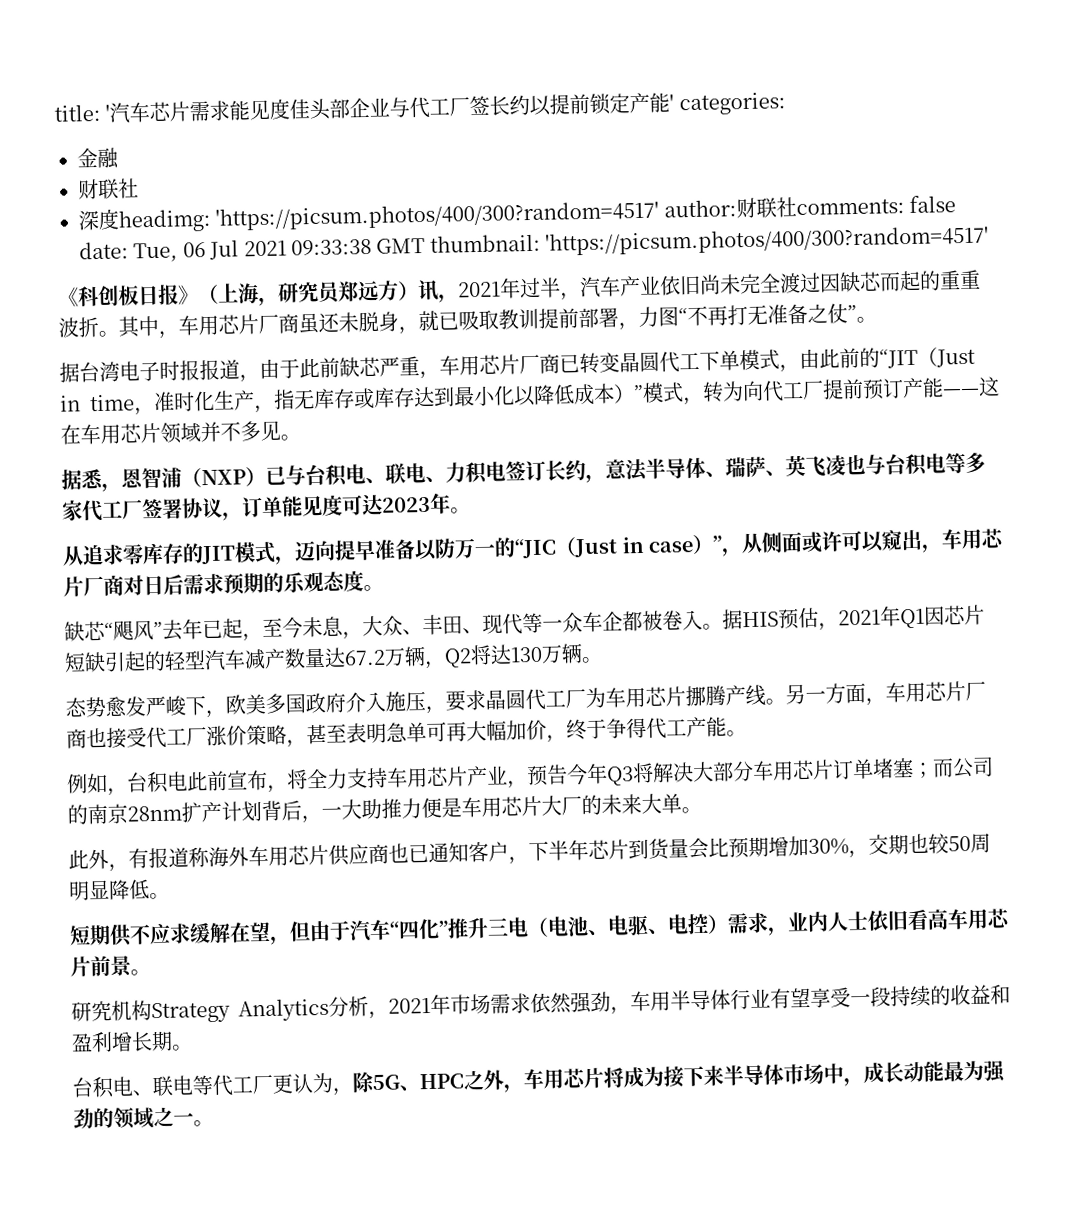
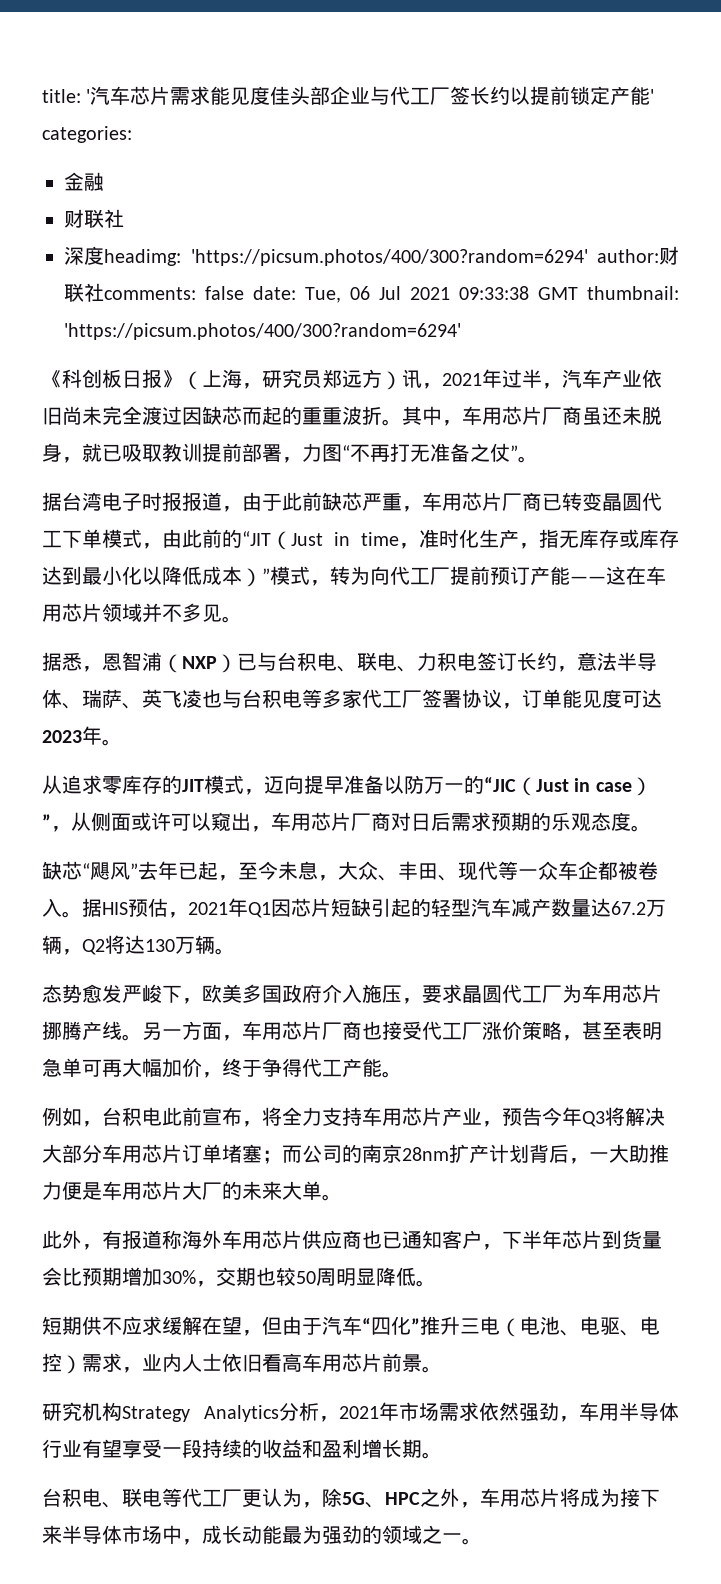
- 深度headimg: 'https://picsum.photos/400/300?random=4517' author:财联社comments: false date: Tue, 06 Jul 2021 09:33:38 GMT thumbnail: 'https://picsum.photos/400/300?random=4517'
+ 深度headimg: 'https://picsum.photos/400/300?random=6294' author:财联社comments: false date: Tue, 06 Jul 2021 09:33:38 GMT thumbnail: 'https://picsum.photos/400/300?random=6294'

